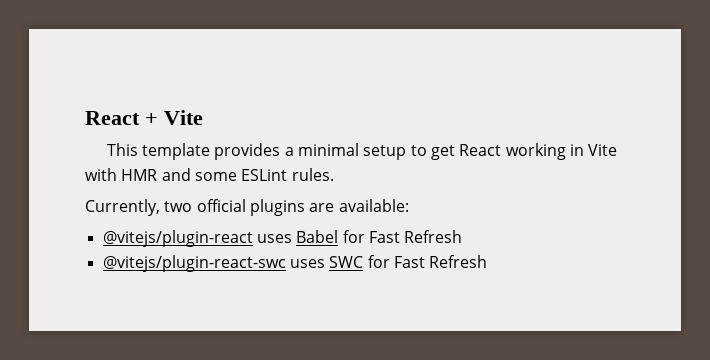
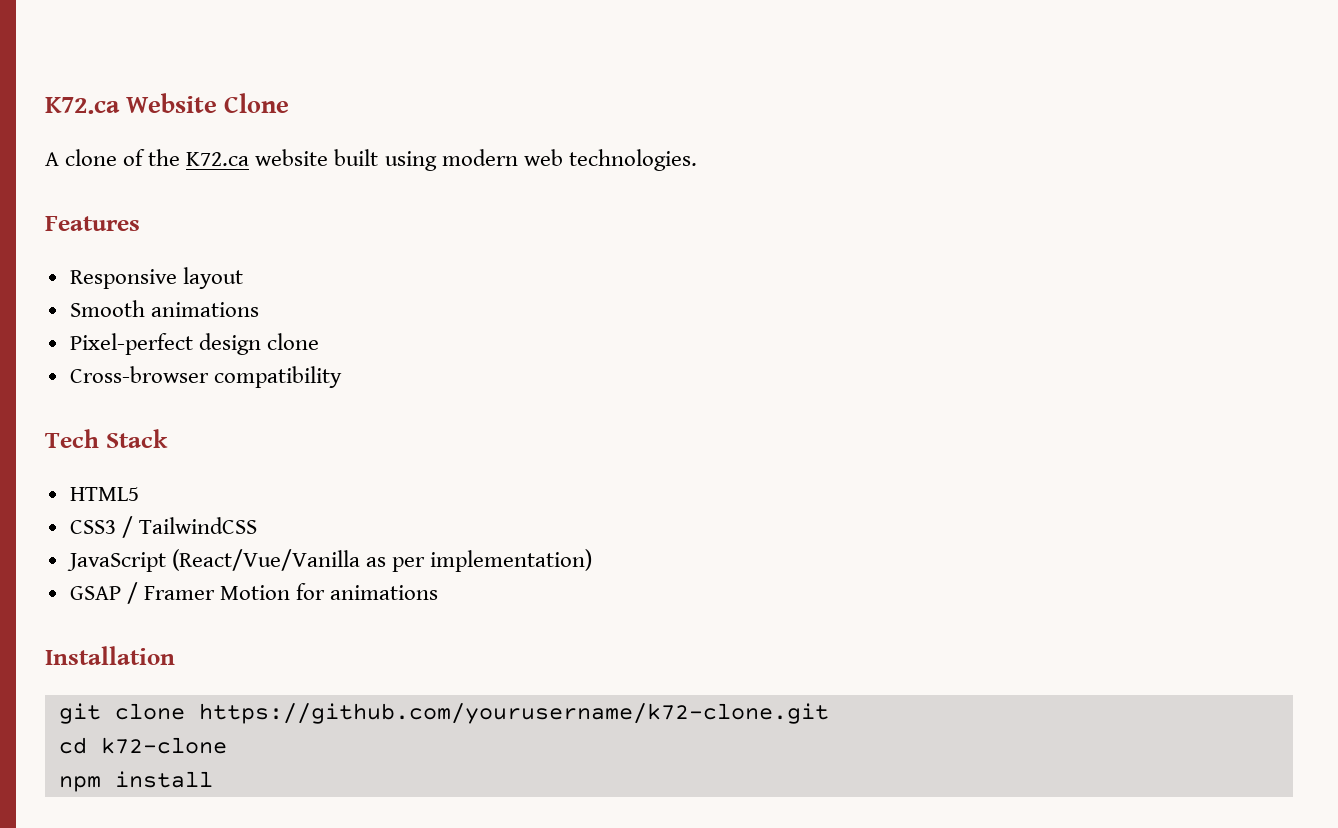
- React + Vite
- This template provides a minimal setup to get React working in Vite with HMR and some ESLint rules.
- Currently, two official plugins are available:
- @vitejs/plugin-react uses Babel for Fast Refresh
- @vitejs/plugin-react-swc uses SWC for Fast Refresh
+ K72.ca Website Clone
+ A clone of the K72.ca website built using modern web technologies.
+ Features
+ Responsive layout
+ Smooth animations
+ Pixel-perfect design clone
+ Cross-browser compatibility
+ Tech Stack
+ HTML5
+ CSS3 / TailwindCSS
+ JavaScript (React/Vue/Vanilla as per implementation)
+ GSAP / Framer Motion for animations
+ Installation
+ git clone https://github.com/yourusername/k72-clone.git
+ cd k72-clone
+ npm install

